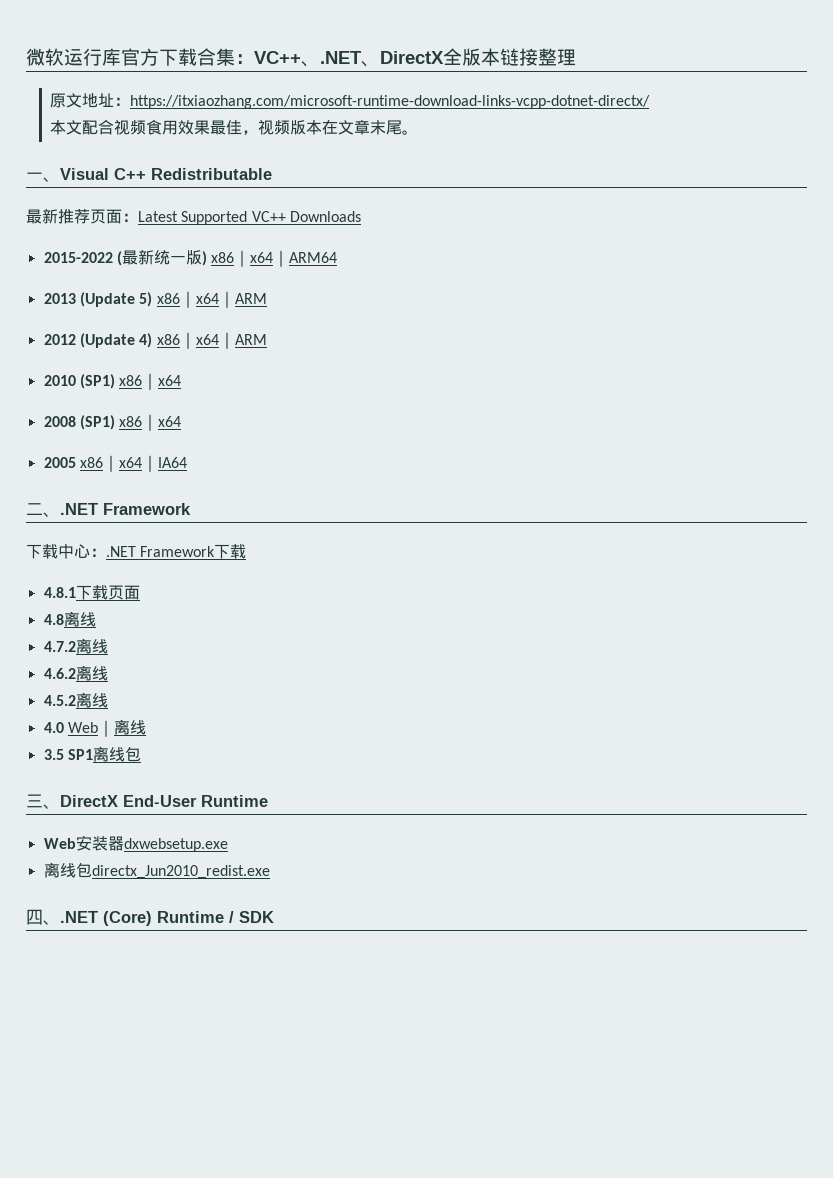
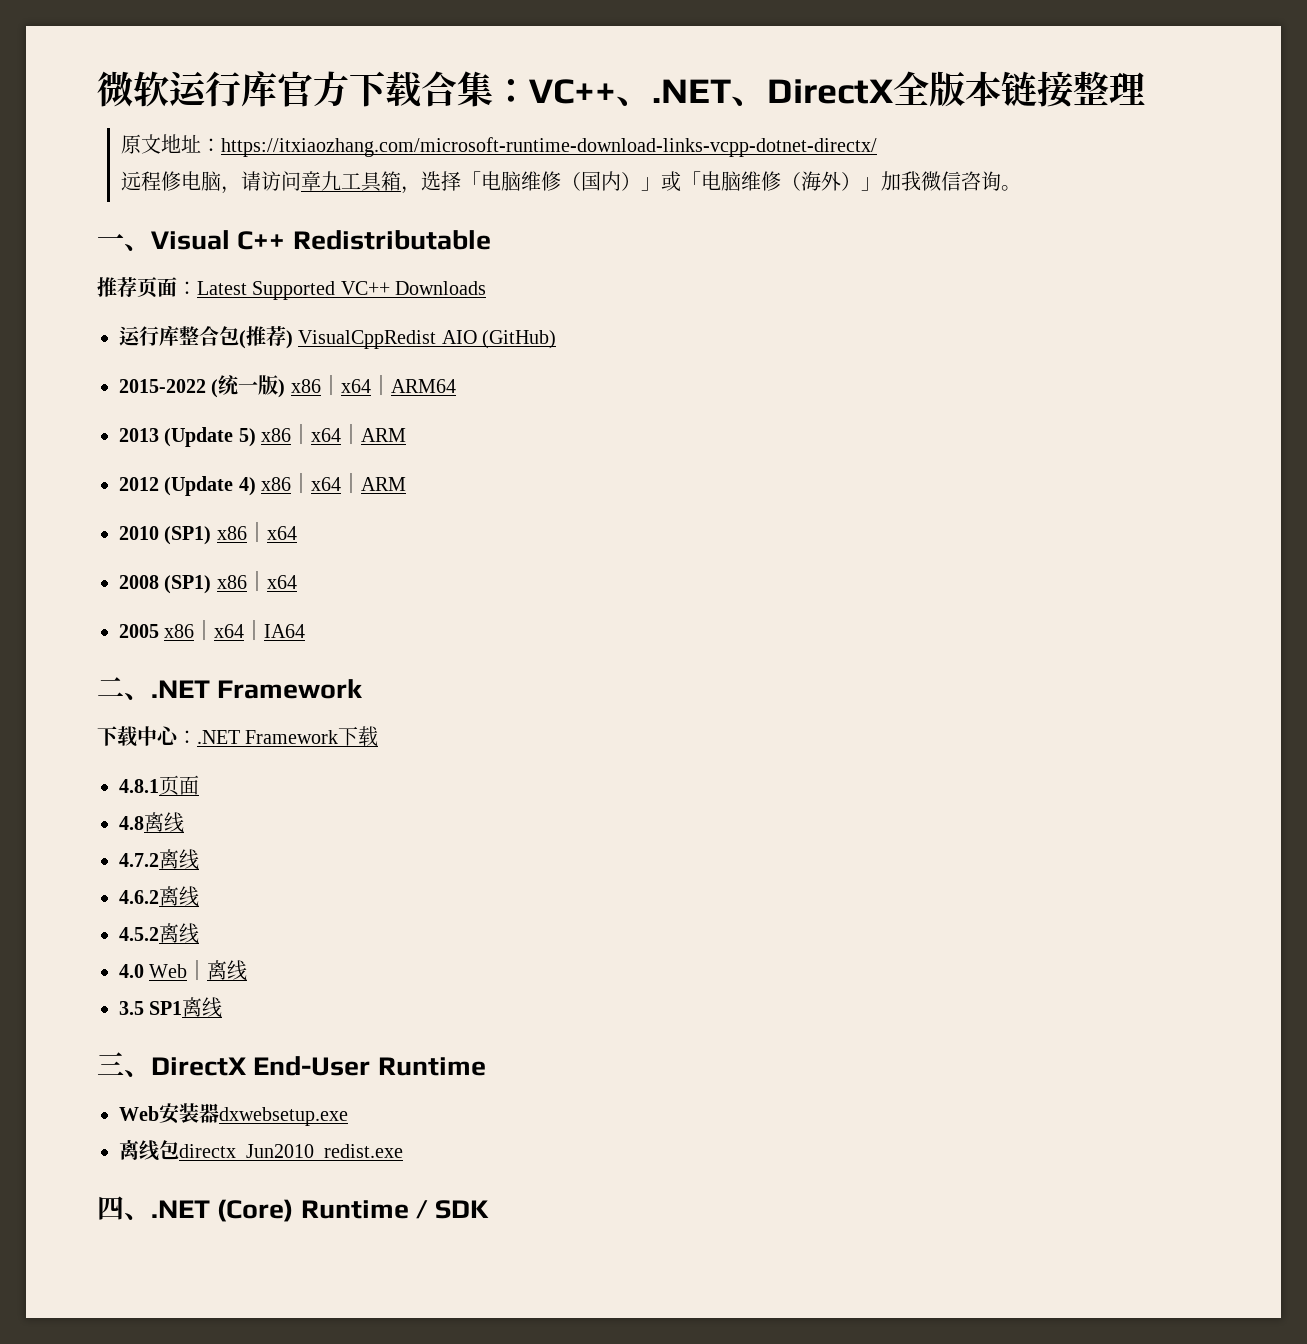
- 本文配合视频食用效果最佳，视频版本在文章末尾。
+ 远程修电脑，请访问章九工具箱，选择「电脑维修（国内）」或「电脑维修（海外）」加我微信咨询。
- 最新推荐页面：Latest Supported VC++ Downloads
+ 推荐页面：Latest Supported VC++ Downloads
+ 运行库整合包(推荐) VisualCppRedist AIO (GitHub)
- 2015-2022 (最新统一版) x86｜x64｜ARM64
+ 2015-2022 (统一版) x86｜x64｜ARM64
- 4.8.1下载页面
+ 4.8.1页面
- 3.5 SP1离线包
+ 3.5 SP1离线

